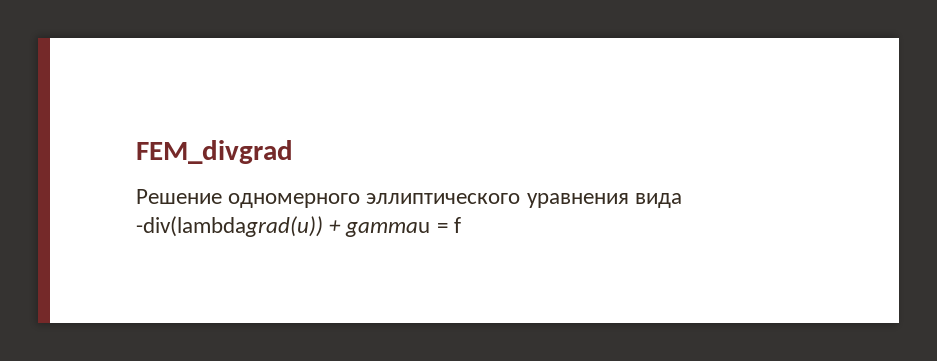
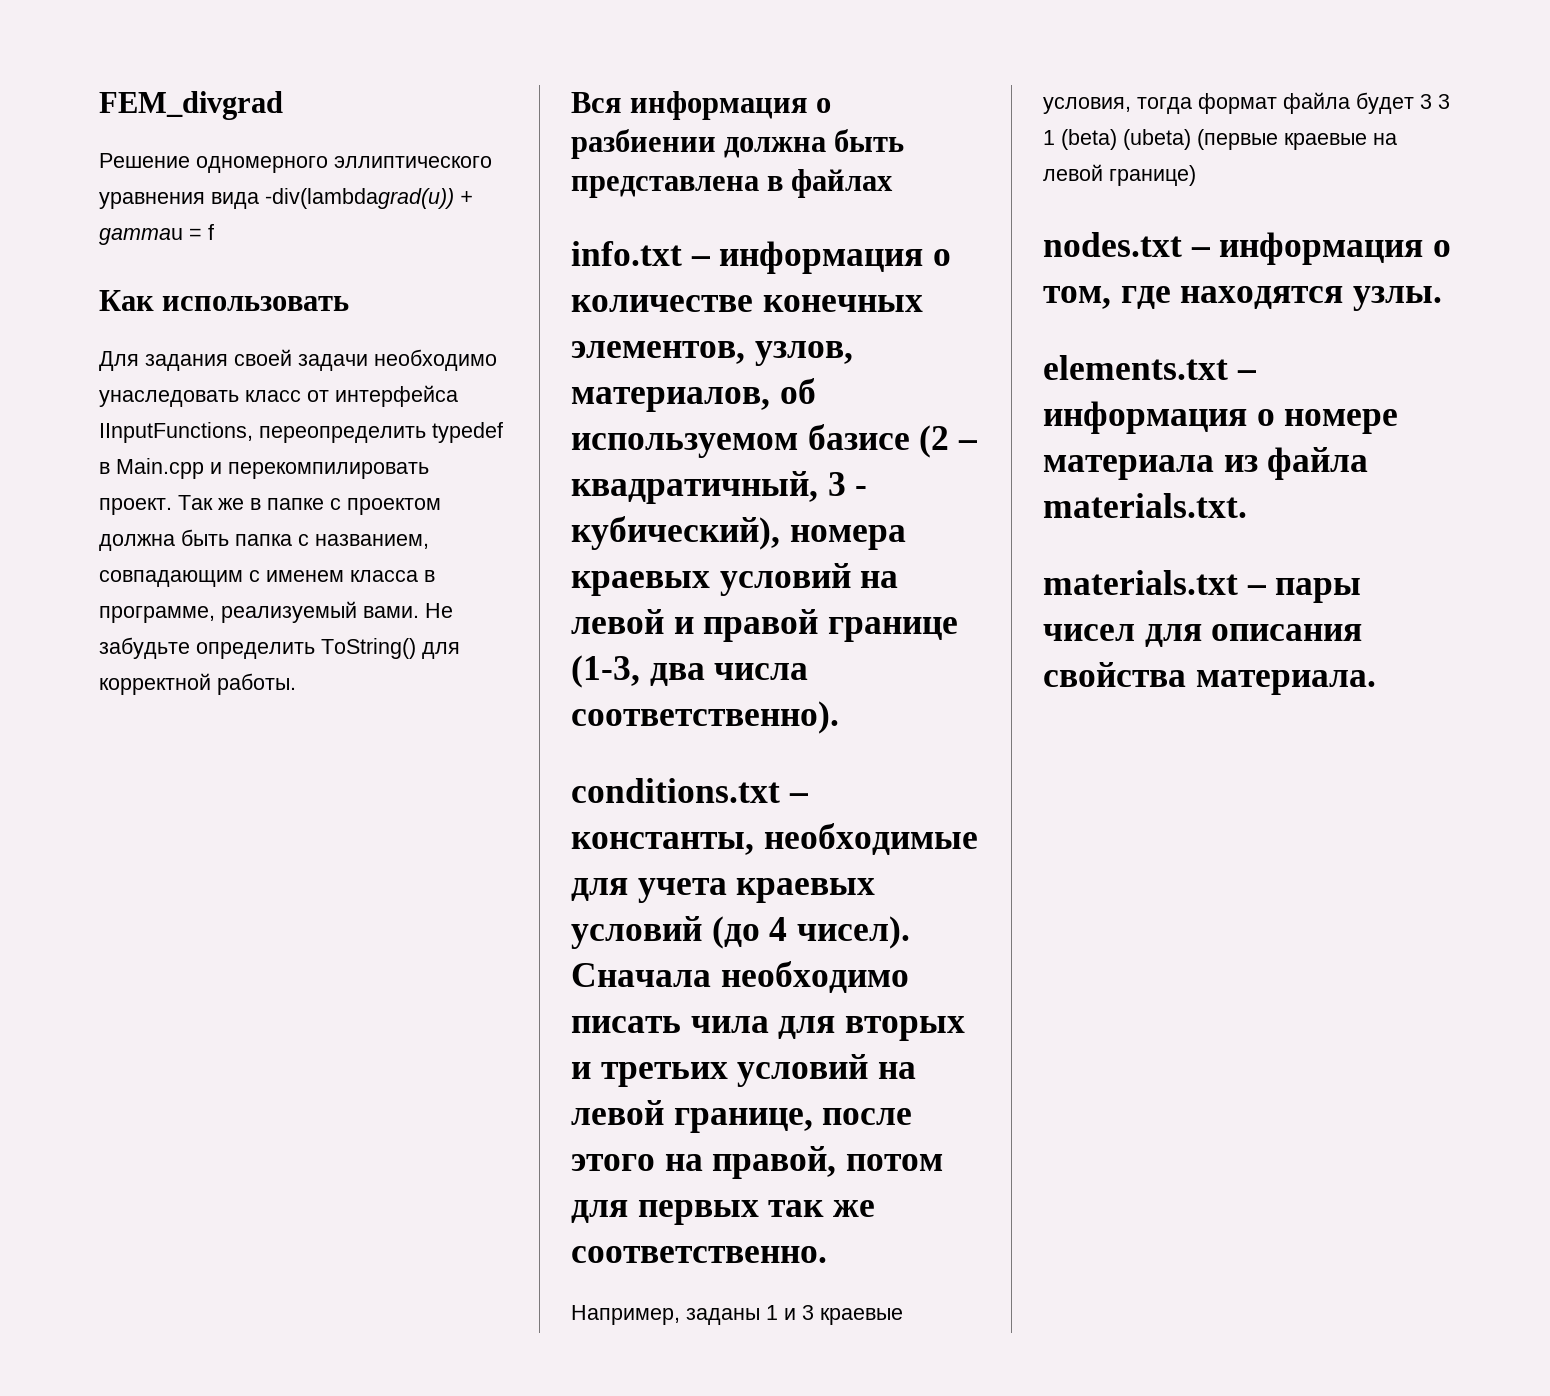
+ Как использовать
+ Для задания своей задачи необходимо унаследовать класс от интерфейса IInputFunctions, переопределить typedef в Main.cpp и перекомпилировать проект. Так же в папке с проектом должна быть папка с названием, совпадающим с именем класса в программе, реализуемый вами. Не забудьте определить ToString() для корректной работы.
+ Вся информация о разбиении должна быть представлена в файлах
+ info.txt – информация о количестве конечных элементов, узлов, материалов, об используемом базисе (2 – квадратичный, 3 - кубический), номера краевых условий на левой и правой границе (1-3, два числа соответственно).
+ conditions.txt – константы, необходимые для учета краевых условий (до 4 чисел). Сначала необходимо писать чила для вторых и третьих условий на левой границе, после этого на правой, потом для первых так же соответственно.
+ Например, заданы 1 и 3 краевые условия, тогда формат файла будет 3 3 1 (beta) (ubeta) (первые краевые на левой границе)
+ nodes.txt – информация о том, где находятся узлы.
+ elements.txt – информация о номере материала из файла materials.txt.
+ materials.txt – пары чисел для описания свойства материала.

